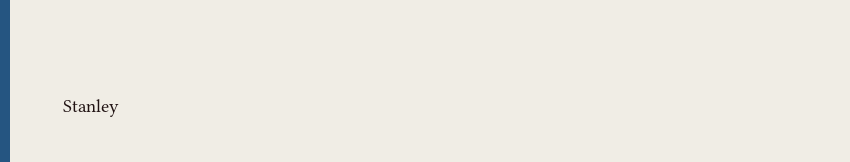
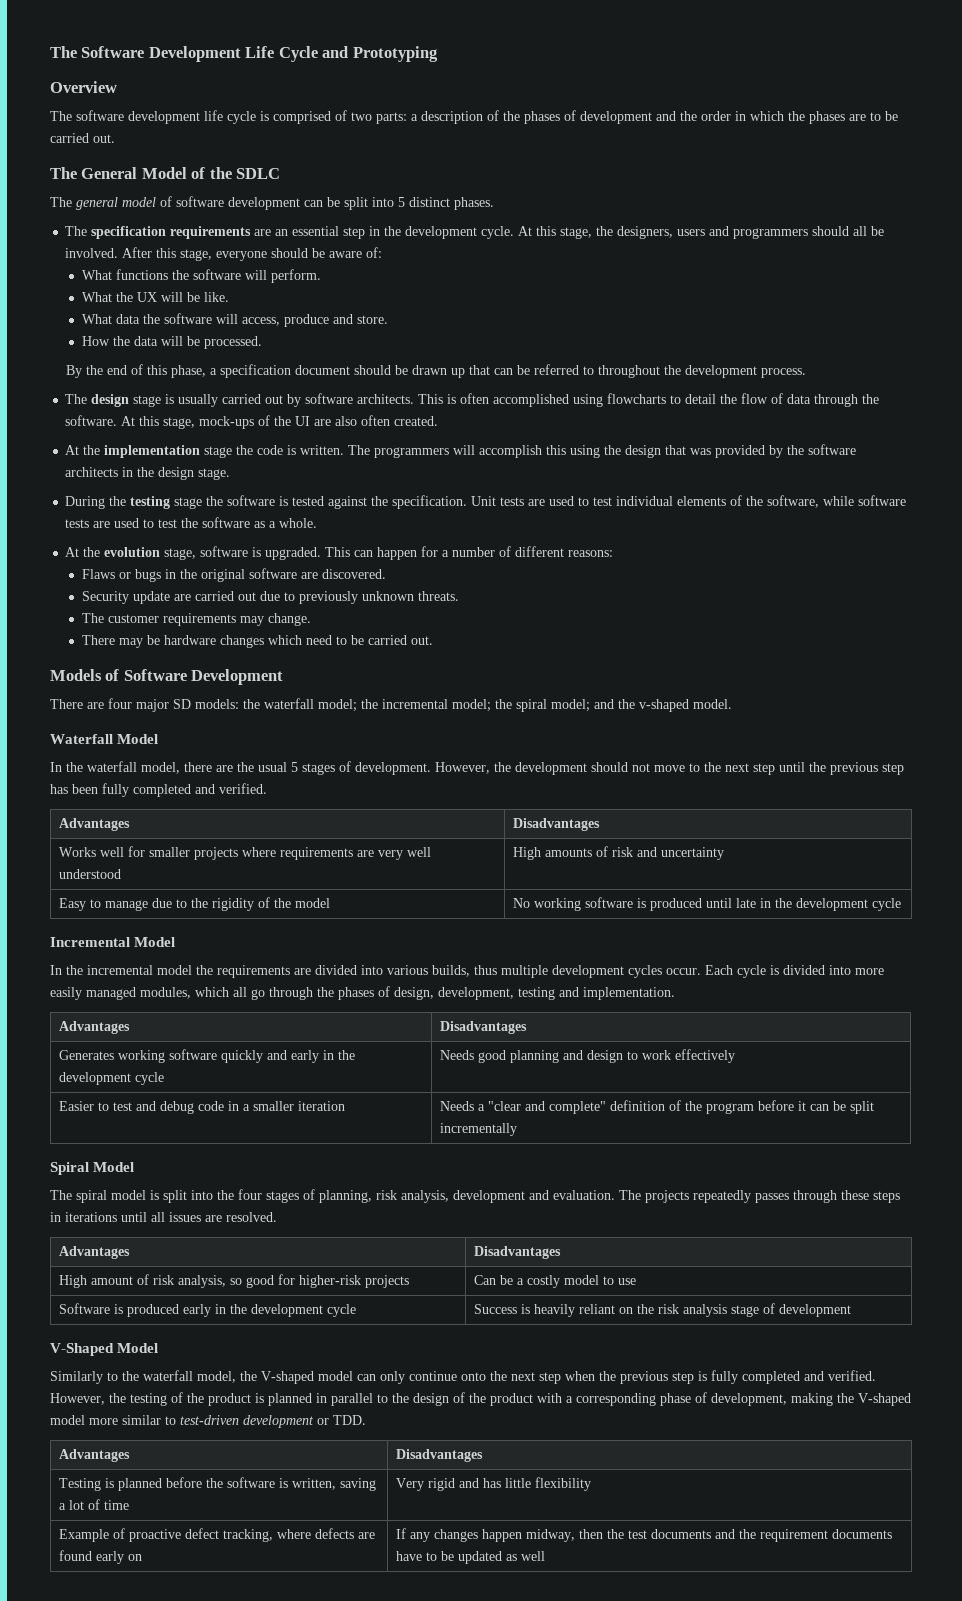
- Stanley
+ The Software Development Life Cycle and Prototyping
+ Overview
+ The software development life cycle is comprised of two parts: a description of the phases of development and the order in which the phases are to be carried out.
+ The General Model of the SDLC
+ The general model of software development can be split into 5 distinct phases.
+ The specification requirements are an essential step in the development cycle. At this stage, the designers, users and programmers should all be involved. After this stage, everyone should be aware of:
+ What functions the software will perform.
+ What the UX will be like.
+ What data the software will access, produce and store.
+ How the data will be processed.
+ By the end of this phase, a specification document should be drawn up that can be referred to throughout the development process.
+ The design stage is usually carried out by software architects. This is often accomplished using flowcharts to detail the flow of data through the software. At this stage, mock-ups of the UI are also often created.
+ At the implementation stage the code is written. The programmers will accomplish this using the design that was provided by the software architects in the design stage.
+ During the testing stage the software is tested against the specification. Unit tests are used to test individual elements of the software, while software tests are used to test the software as a whole.
+ At the evolution stage, software is upgraded. This can happen for a number of different reasons:
+ Flaws or bugs in the original software are discovered.
+ Security update are carried out due to previously unknown threats.
+ The customer requirements may change.
+ There may be hardware changes which need to be carried out.
+ Models of Software Development
+ There are four major SD models: the waterfall model; the incremental model; the spiral model; and the v-shaped model.
+ Waterfall Model
+ In the waterfall model, there are the usual 5 stages of development. However, the development should not move to the next step until the previous step has been fully completed and verified.
+ Advantages | Disadvantages
+ Works well for smaller projects where requirements are very well understood | High amounts of risk and uncertainty
+ Easy to manage due to the rigidity of the model | No working software is produced until late in the development cycle
+ Incremental Model
+ In the incremental model the requirements are divided into various builds, thus multiple development cycles occur. Each cycle is divided into more easily managed modules, which all go through the phases of design, development, testing and implementation.
+ Advantages | Disadvantages
+ Generates working software quickly and early in the development cycle | Needs good planning and design to work effectively
+ Easier to test and debug code in a smaller iteration | Needs a "clear and complete" definition of the program before it can be split incrementally
+ Spiral Model
+ The spiral model is split into the four stages of planning, risk analysis, development and evaluation. The projects repeatedly passes through these steps in iterations until all issues are resolved.
+ Advantages | Disadvantages
+ High amount of risk analysis, so good for higher-risk projects | Can be a costly model to use
+ Software is produced early in the development cycle | Success is heavily reliant on the risk analysis stage of development
+ V-Shaped Model
+ Similarly to the waterfall model, the V-shaped model can only continue onto the next step when the previous step is fully completed and verified. However, the testing of the product is planned in parallel to the design of the product with a corresponding phase of development, making the V-shaped model more similar to test-driven development or TDD.
+ Advantages | Disadvantages
+ Testing is planned before the software is written, saving a lot of time | Very rigid and has little flexibility
+ Example of proactive defect tracking, where defects are found early on | If any changes happen midway, then the test documents and the requirement documents have to be updated as well

